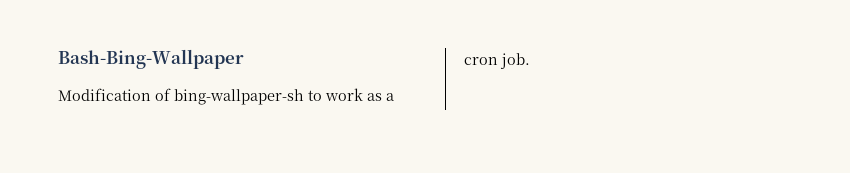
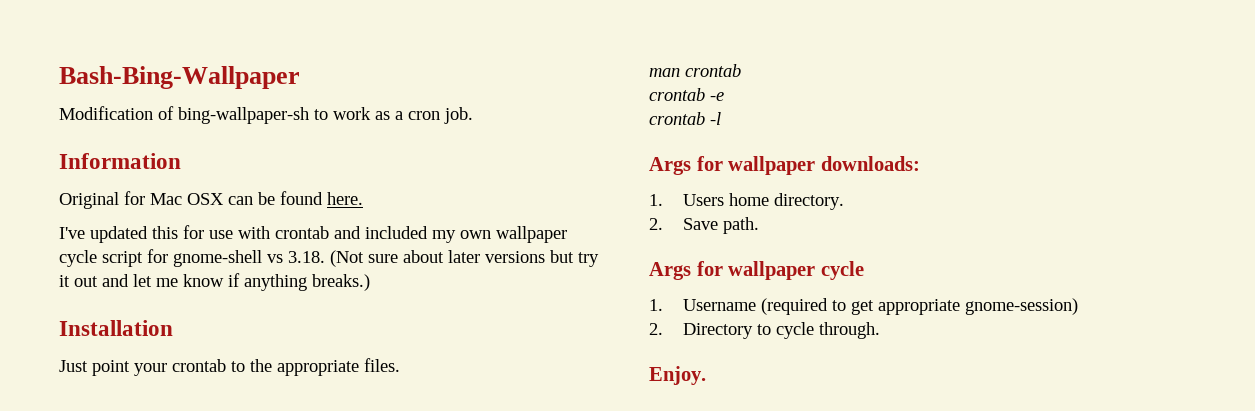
+ Information
+ Original for Mac OSX can be found here.
+ I've updated this for use with crontab and included my own wallpaper cycle script for gnome-shell vs 3.18. (Not sure about later versions but try it out and let me know if anything breaks.)
+ Installation
+ Just point your crontab to the appropriate files.
+ man crontab
+ crontab -e
+ crontab -l
+ Args for wallpaper downloads:
+ 1. Users home directory.
+ 2. Save path.
+ Args for wallpaper cycle
+ 1. Username (required to get appropriate gnome-session)
+ 2. Directory to cycle through.
+ Enjoy.

